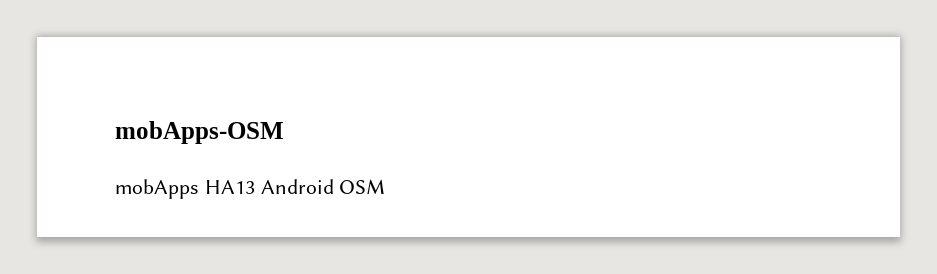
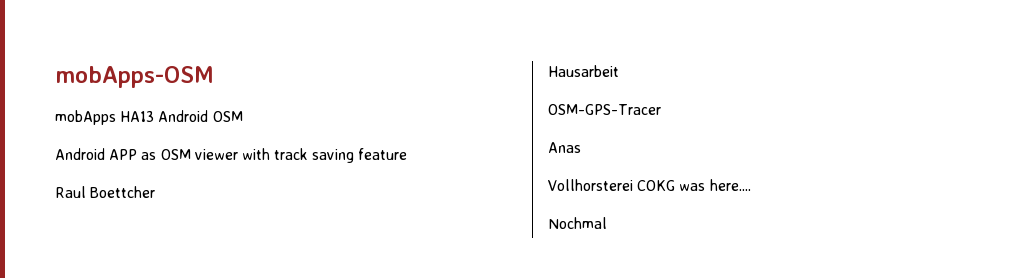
+ Android APP as OSM viewer with track saving feature
+ Raul Boettcher
+ Hausarbeit
+ OSM-GPS-Tracer
+ Anas
+ Vollhorsterei COKG was here....
+ Nochmal

